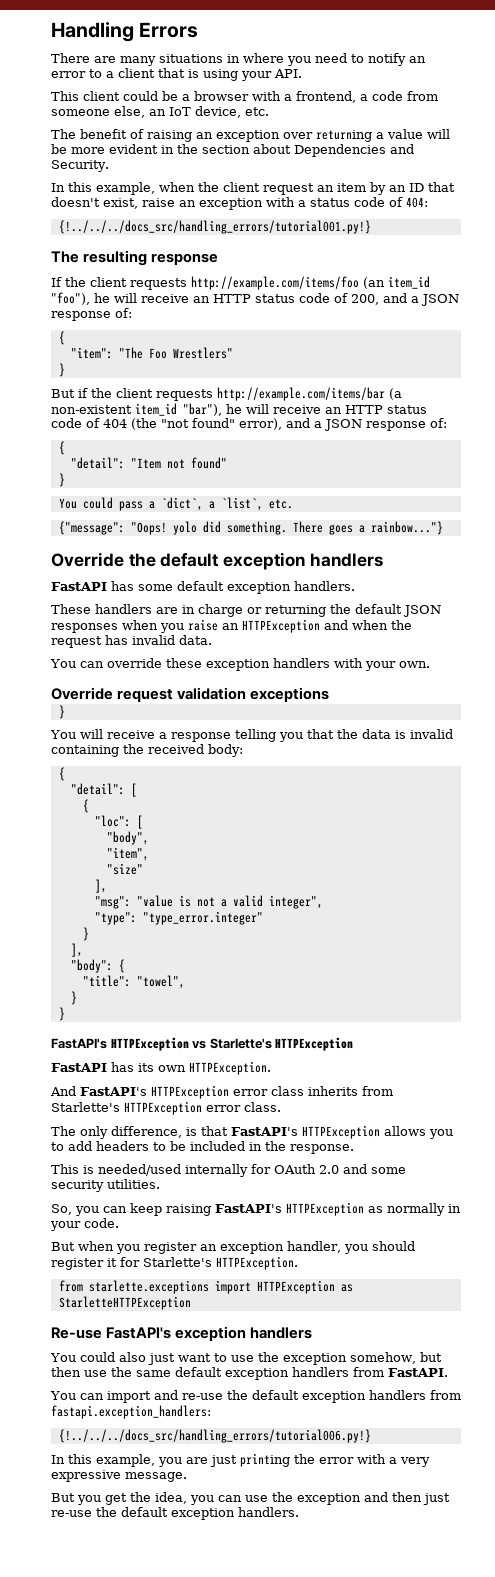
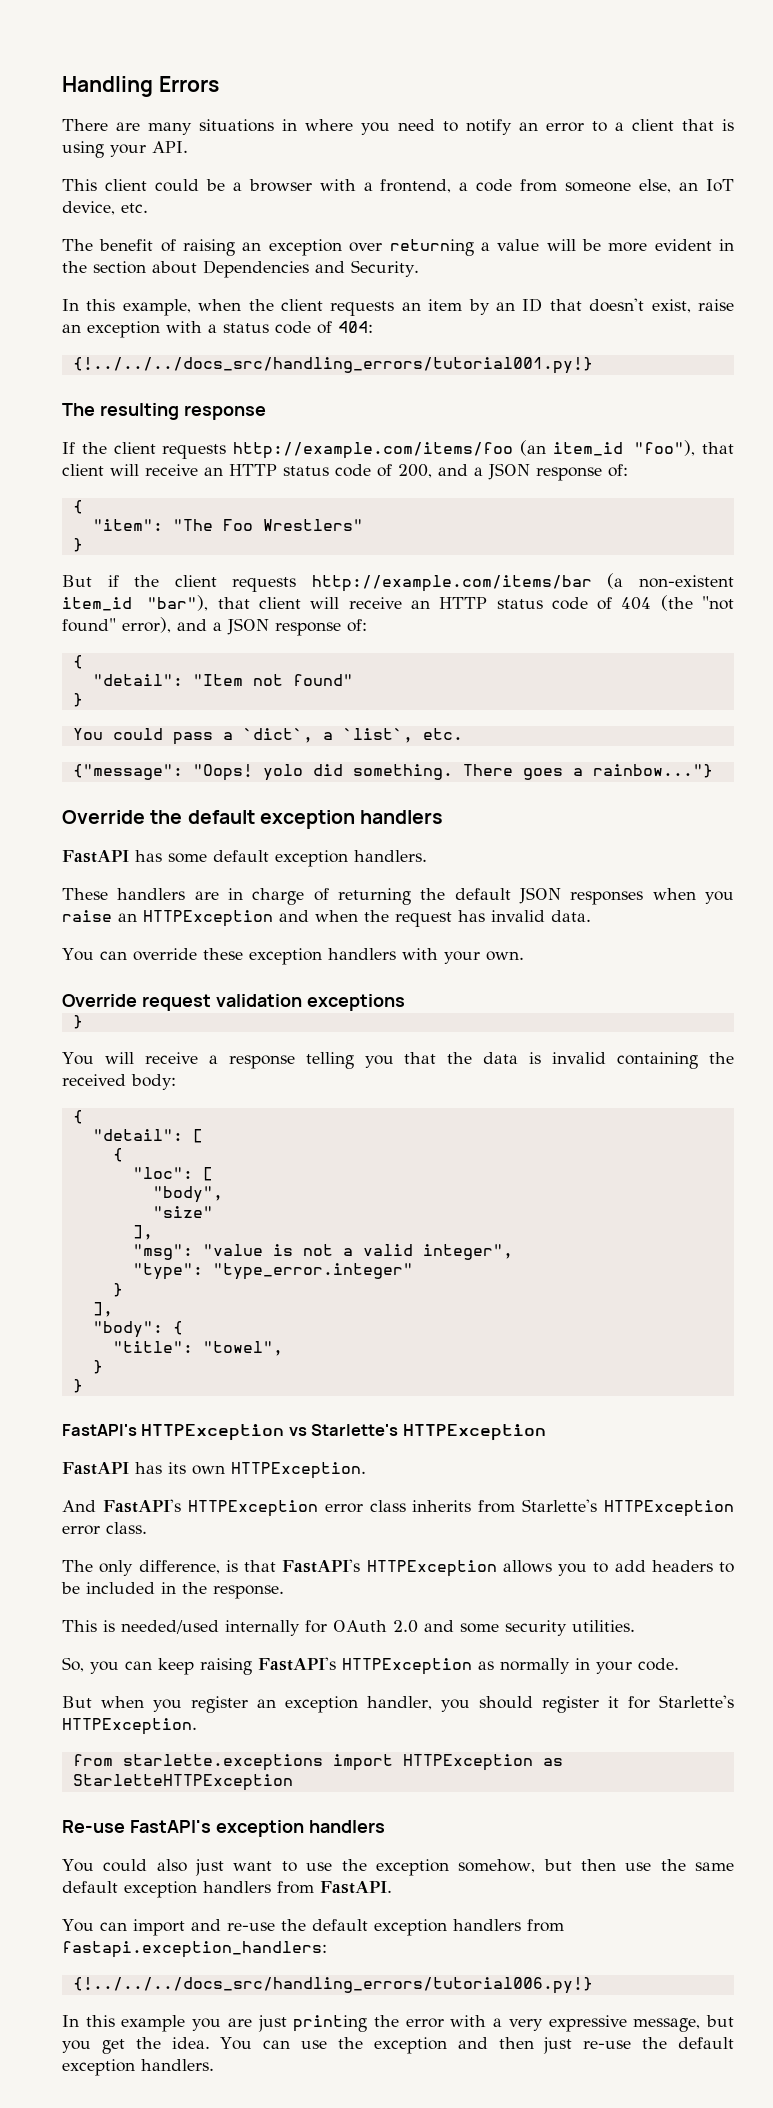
- In this example, when the client request an item by an ID that doesn't exist, raise an exception with a status code of 404:
+ In this example, when the client requests an item by an ID that doesn't exist, raise an exception with a status code of 404:
- If the client requests http://example.com/items/foo (an item_id "foo"), he will receive an HTTP status code of 200, and a JSON response of:
+ If the client requests http://example.com/items/foo (an item_id "foo"), that client will receive an HTTP status code of 200, and a JSON response of:
- But if the client requests http://example.com/items/bar (a non-existent item_id "bar"), he will receive an HTTP status code of 404 (the "not found" error), and a JSON response of:
+ But if the client requests http://example.com/items/bar (a non-existent item_id "bar"), that client will receive an HTTP status code of 404 (the "not found" error), and a JSON response of:
- These handlers are in charge or returning the default JSON responses when you raise an HTTPException and when the request has invalid data.
+ These handlers are in charge of returning the default JSON responses when you raise an HTTPException and when the request has invalid data.
- "item",
- In this example, you are just printing the error with a very expressive message.
- But you get the idea, you can use the exception and then just re-use the default exception handlers.
+ In this example you are just printing the error with a very expressive message, but you get the idea. You can use the exception and then just re-use the default exception handlers.

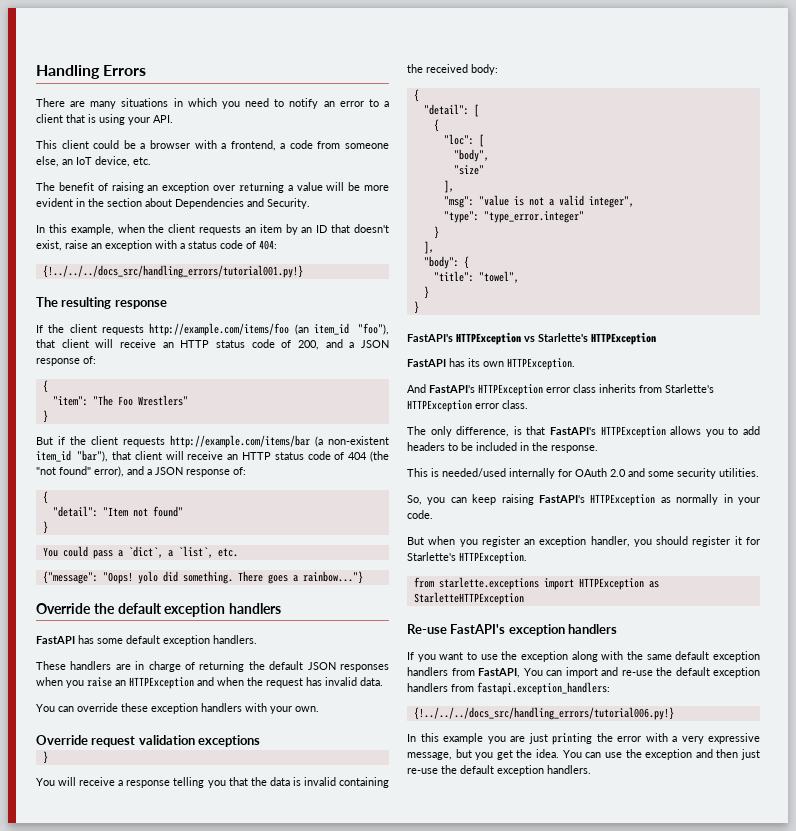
- There are many situations in where you need to notify an error to a client that is using your API.
+ There are many situations in which you need to notify an error to a client that is using your API.
- You could also just want to use the exception somehow, but then use the same default exception handlers from FastAPI.
- You can import and re-use the default exception handlers from fastapi.exception_handlers:
+ If you want to use the exception along with the same default exception handlers from FastAPI, You can import and re-use the default exception handlers from fastapi.exception_handlers:

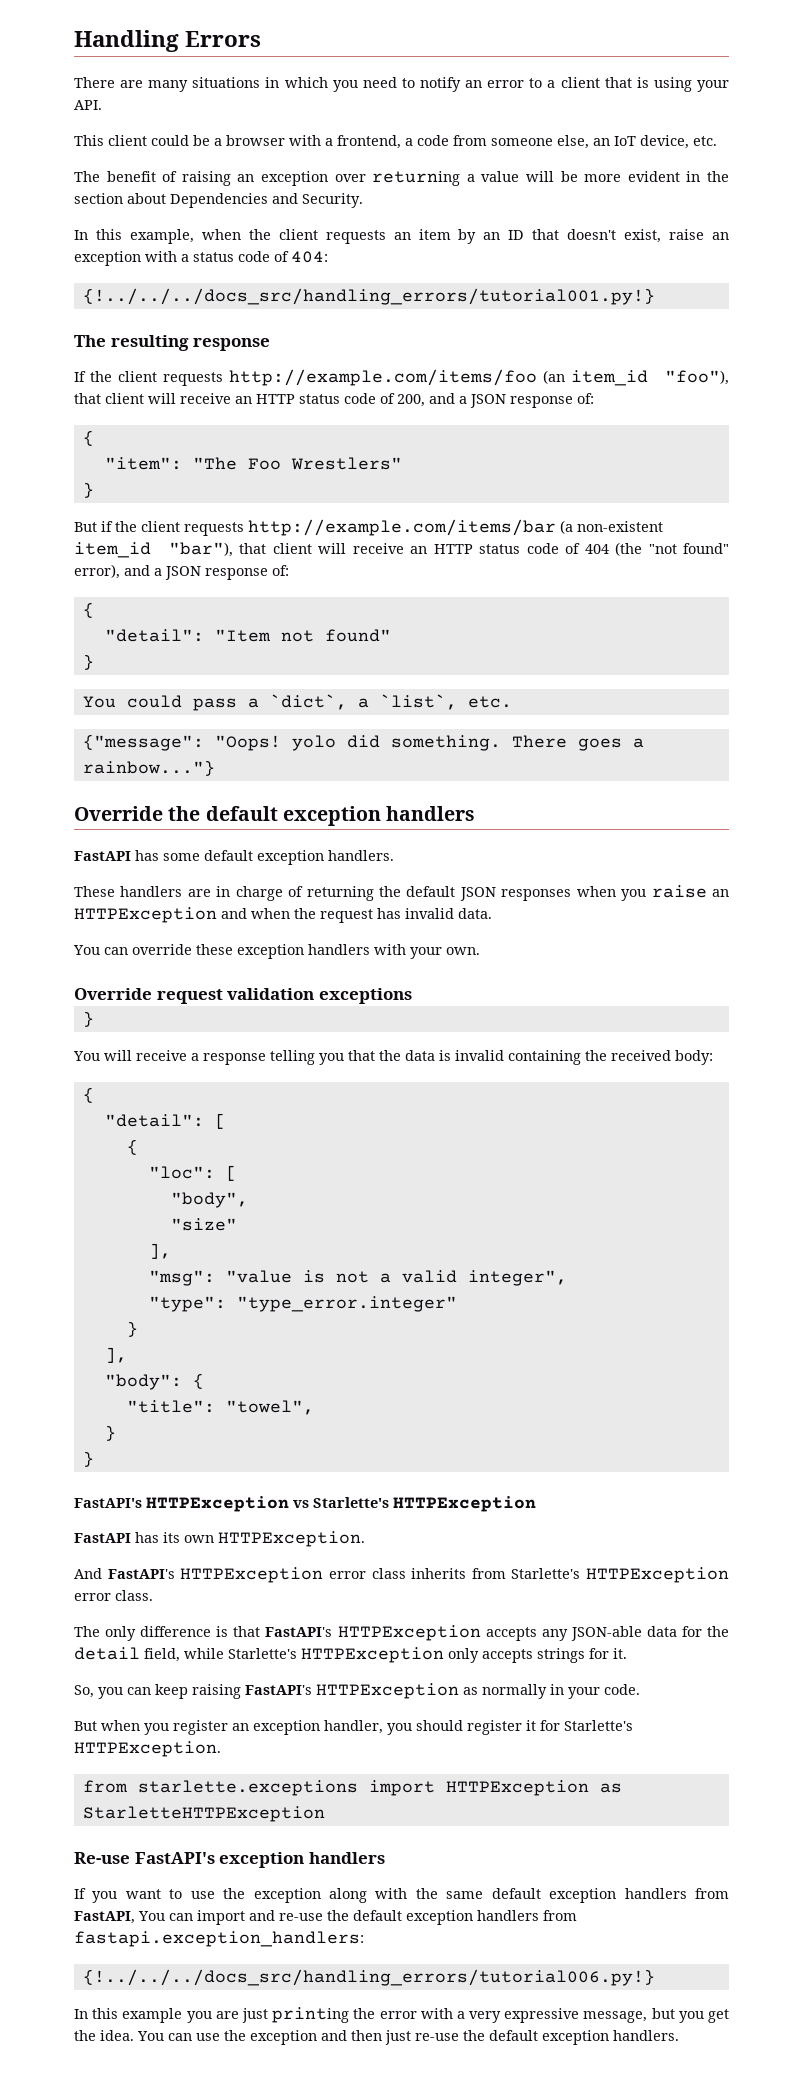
- The only difference, is that FastAPI's HTTPException allows you to add headers to be included in the response.
- This is needed/used internally for OAuth 2.0 and some security utilities.
+ The only difference is that FastAPI's HTTPException accepts any JSON-able data for the detail field, while Starlette's HTTPException only accepts strings for it.

